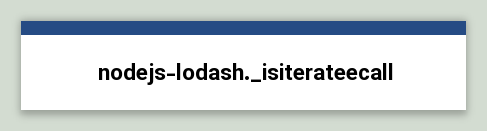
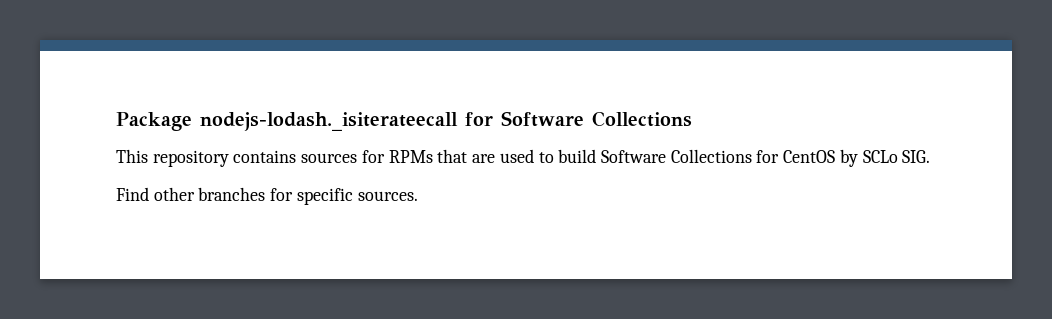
- nodejs-lodash._isiterateecall
+ Package nodejs-lodash._isiterateecall for Software Collections
+ This repository contains sources for RPMs that are used to build Software Collections for CentOS by SCLo SIG.
+ Find other branches for specific sources.

